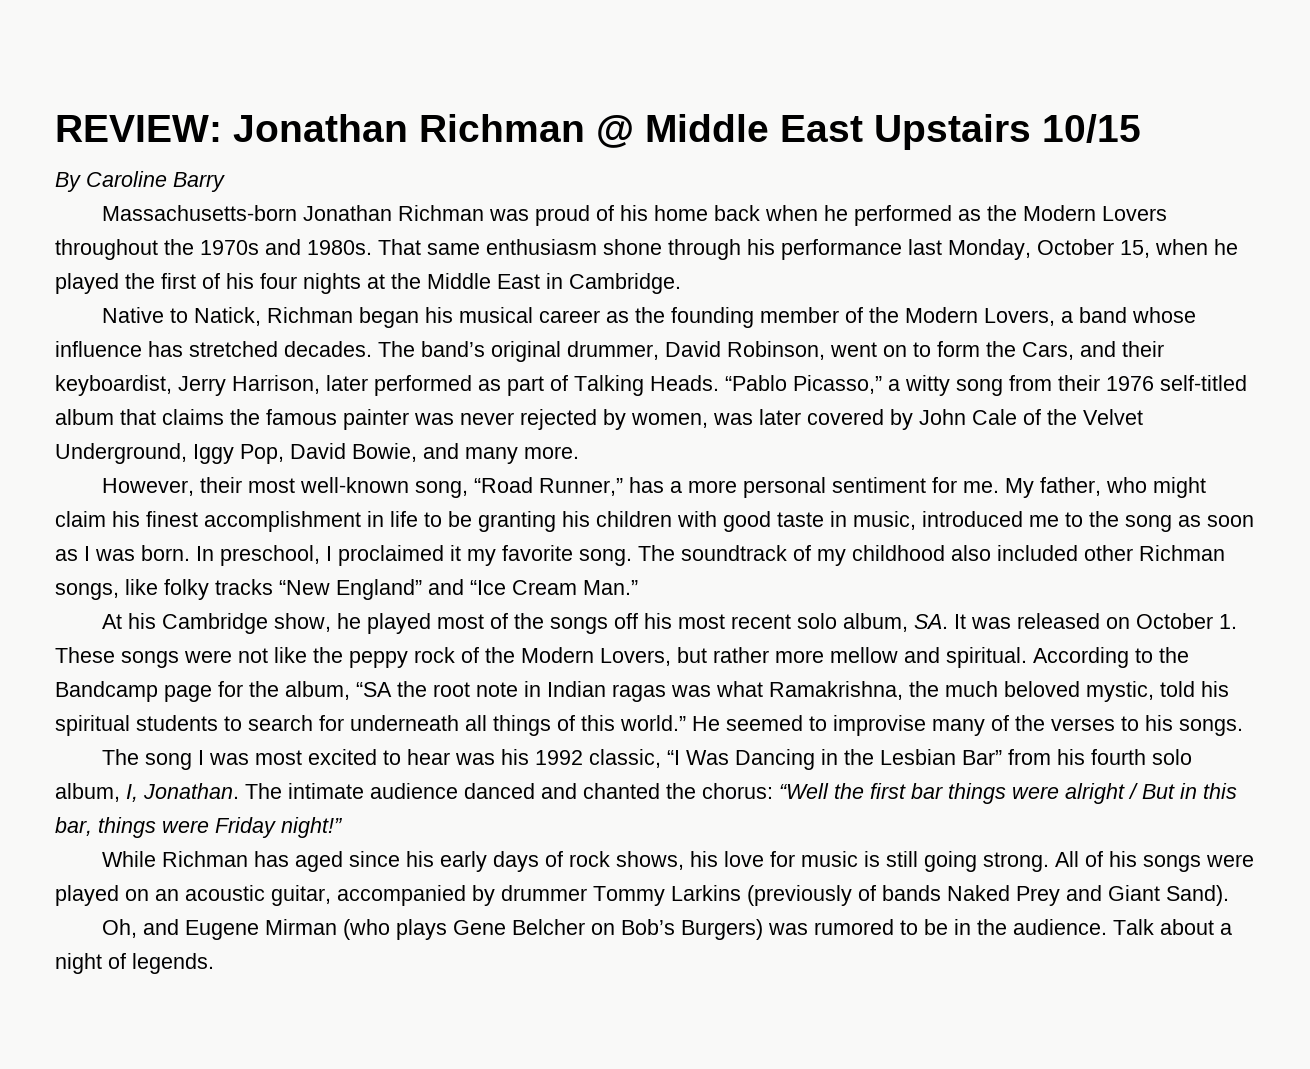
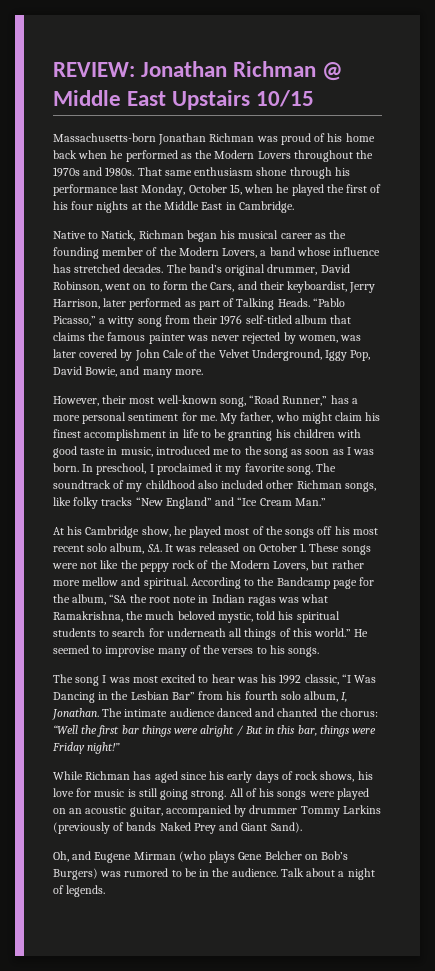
- By Caroline Barry

